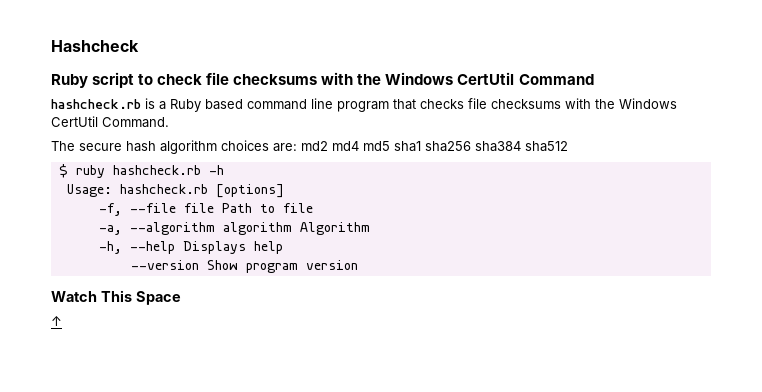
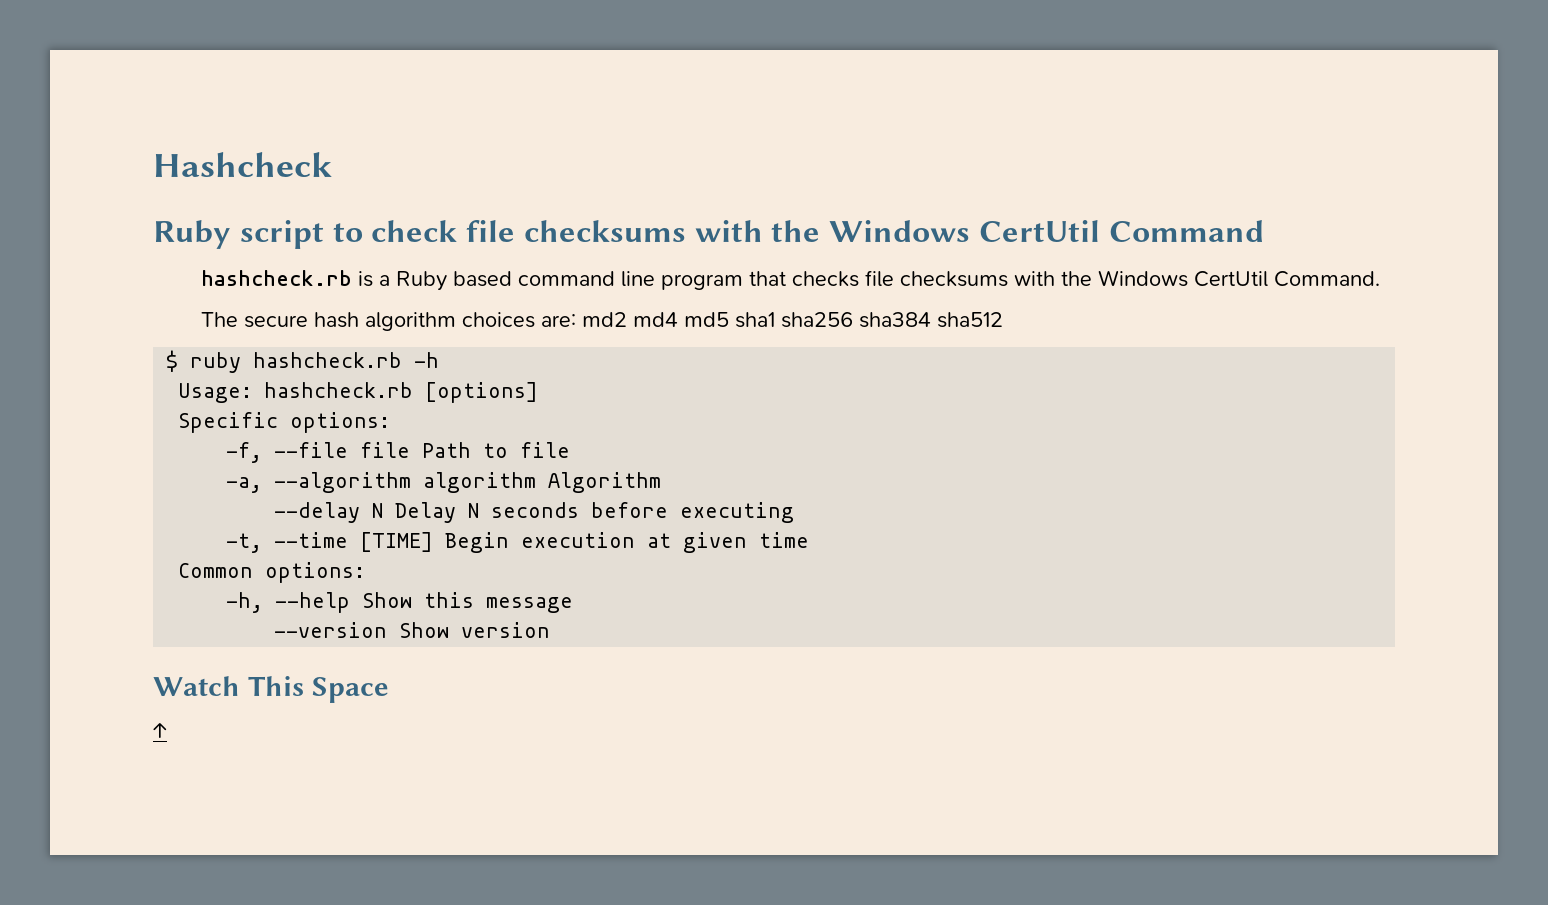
+ Specific options:
+ --delay N Delay N seconds before executing
+ -t, --time [TIME] Begin execution at given time
+ Common options:
- -h, --help Displays help
+ -h, --help Show this message
- --version Show program version
+ --version Show version

